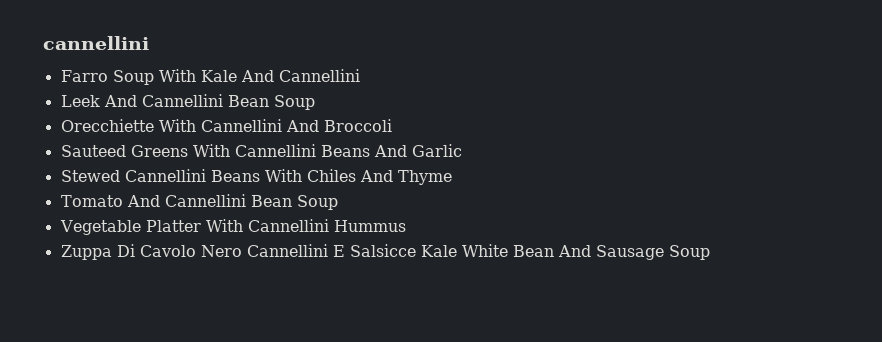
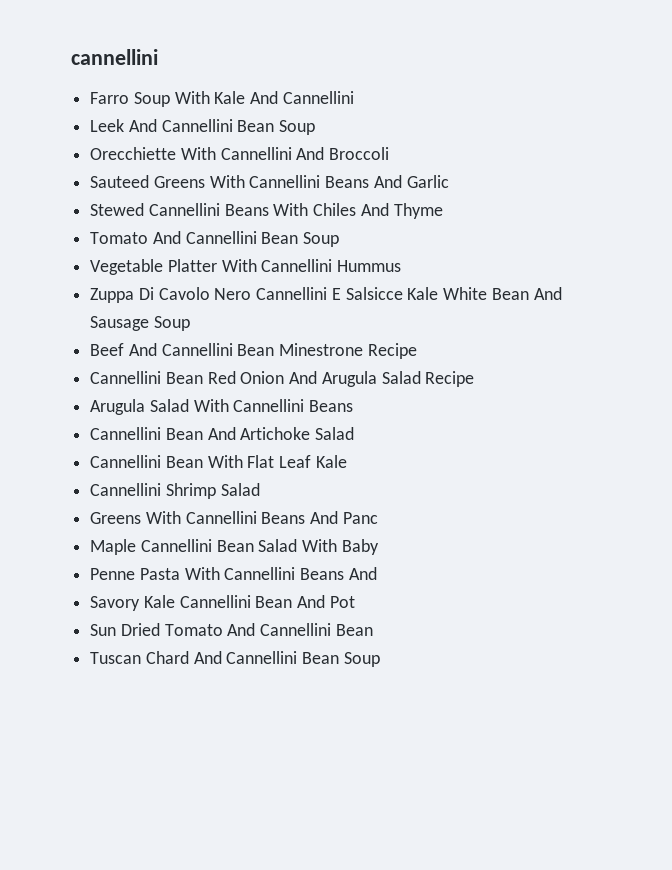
+ Beef And Cannellini Bean Minestrone Recipe
+ Cannellini Bean Red Onion And Arugula Salad Recipe
+ Arugula Salad With Cannellini Beans
+ Cannellini Bean And Artichoke Salad
+ Cannellini Bean With Flat Leaf Kale
+ Cannellini Shrimp Salad
+ Greens With Cannellini Beans And Panc
+ Maple Cannellini Bean Salad With Baby
+ Penne Pasta With Cannellini Beans And
+ Savory Kale Cannellini Bean And Pot
+ Sun Dried Tomato And Cannellini Bean
+ Tuscan Chard And Cannellini Bean Soup

